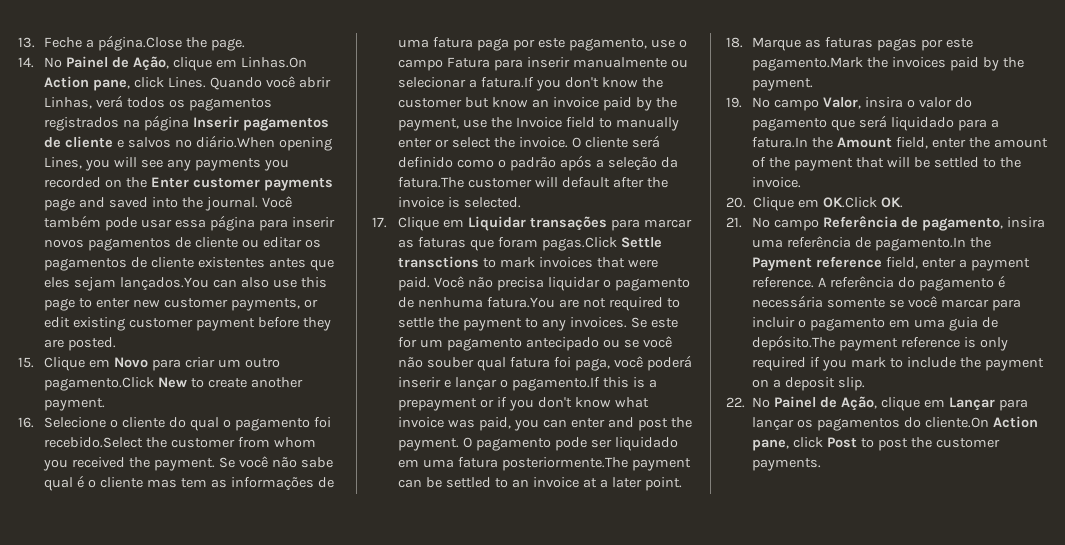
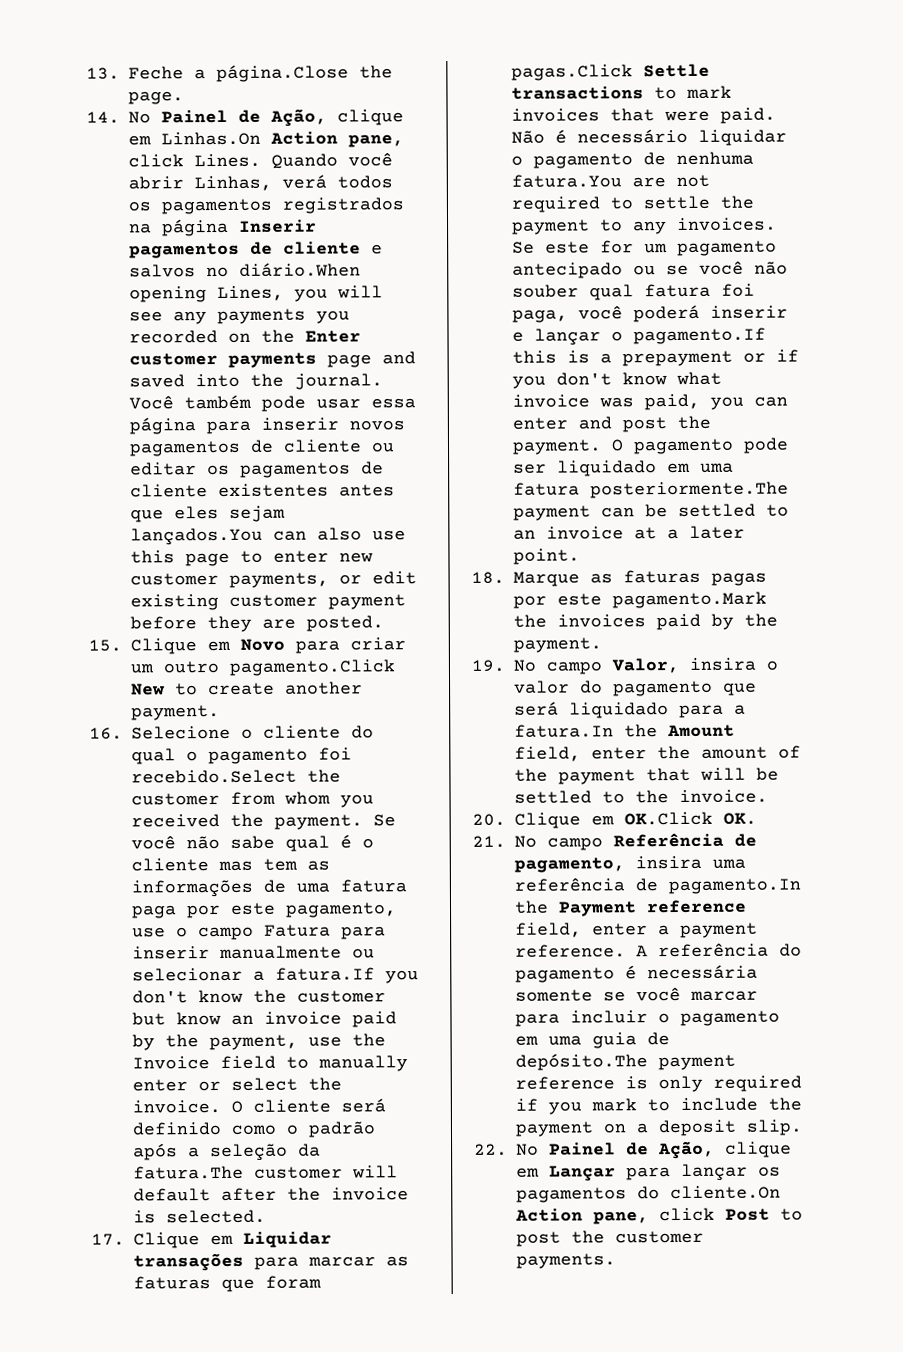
- 17. Clique em Liquidar transações para marcar as faturas que foram pagas.Click Settle transctions to mark invoices that were paid.
+ 17. Clique em Liquidar transações para marcar as faturas que foram pagas.Click Settle transactions to mark invoices that were paid.
- Você não precisa liquidar o pagamento de nenhuma fatura.You are not required to settle the payment to any invoices.
+ Não é necessário liquidar o pagamento de nenhuma fatura.You are not required to settle the payment to any invoices.

